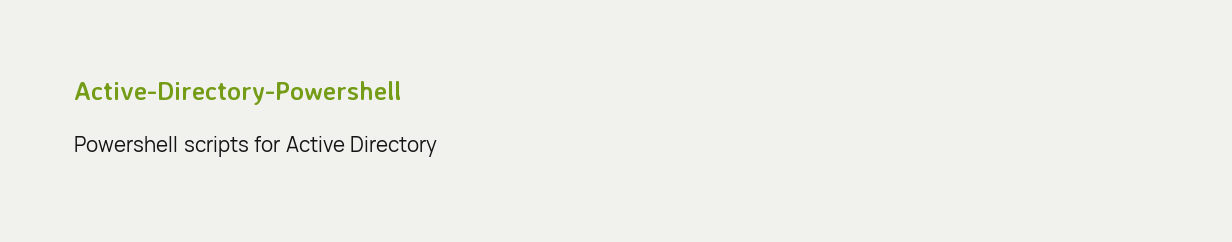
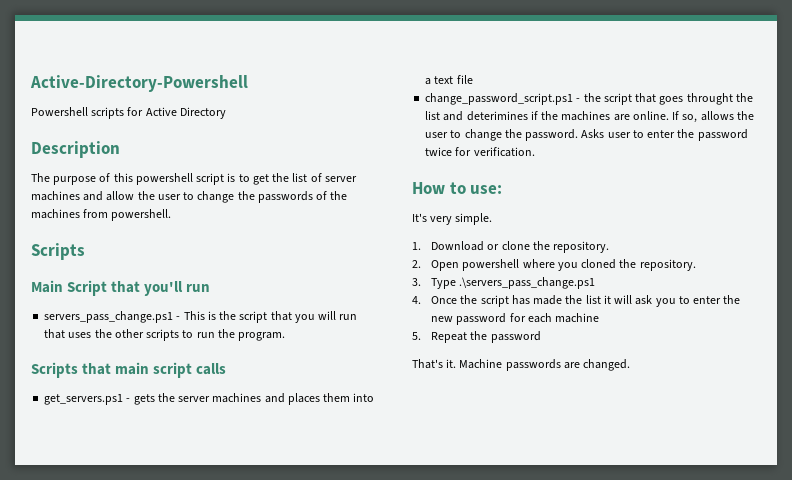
+ Description
+ The purpose of this powershell script is to get the list of server machines and allow the user to change the passwords of the machines from powershell.
+ Scripts
+ Main Script that you'll run
+ servers_pass_change.ps1 - This is the script that you will run that uses the other scripts to run the program.
+ Scripts that main script calls
+ get_servers.ps1 - gets the server machines and places them into a text file
+ change_password_script.ps1 - the script that goes throught the list and deterimines if the machines are online. If so, allows the user to change the password. Asks user to enter the password twice for verification.
+ How to use:
+ It's very simple.
+ 1. Download or clone the repository.
+ 2. Open powershell where you cloned the repository.
+ 3. Type .\servers_pass_change.ps1
+ 4. Once the script has made the list it will ask you to enter the new password for each machine
+ 5. Repeat the password
+ That's it. Machine passwords are changed.

